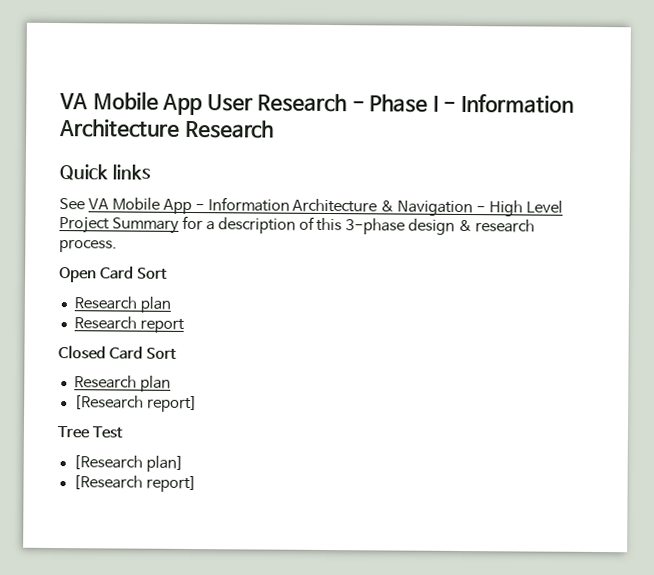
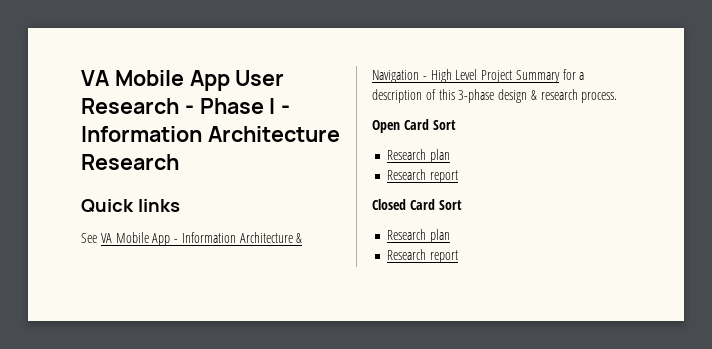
  Closed Card Sort
  Research plan
- [Research report]
- Tree Test
- [Research plan]
- [Research report]
+ Research report

